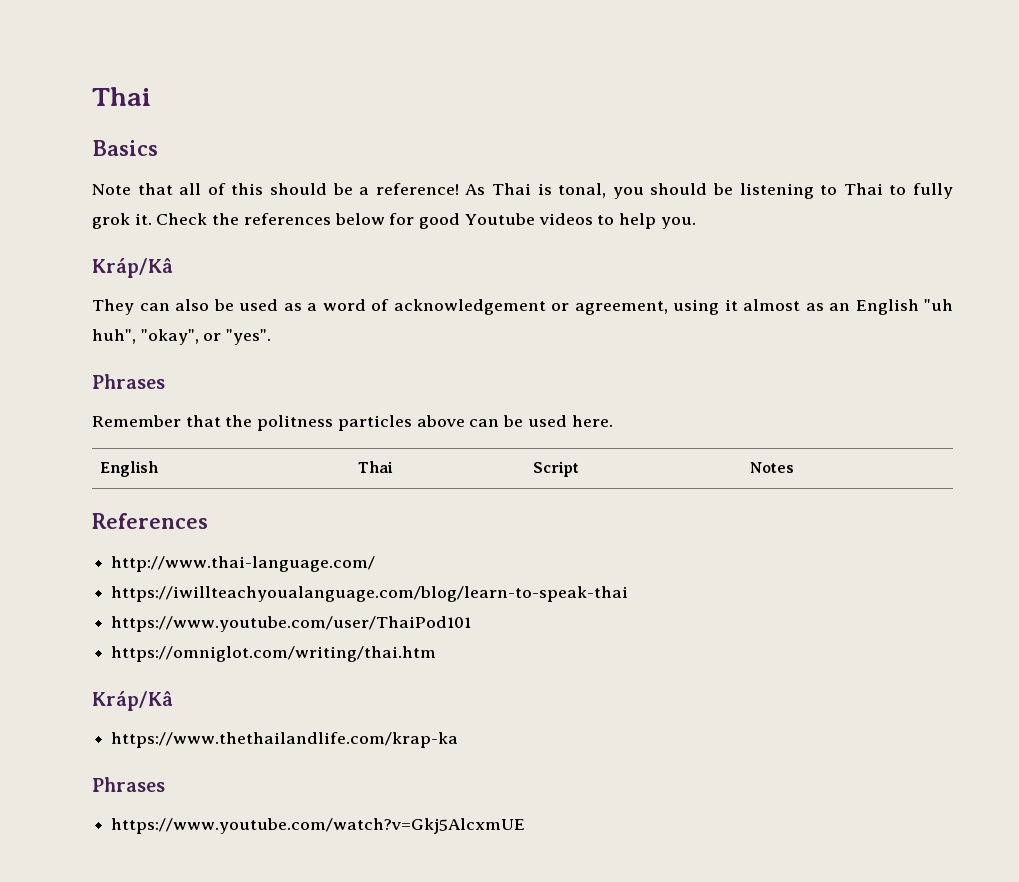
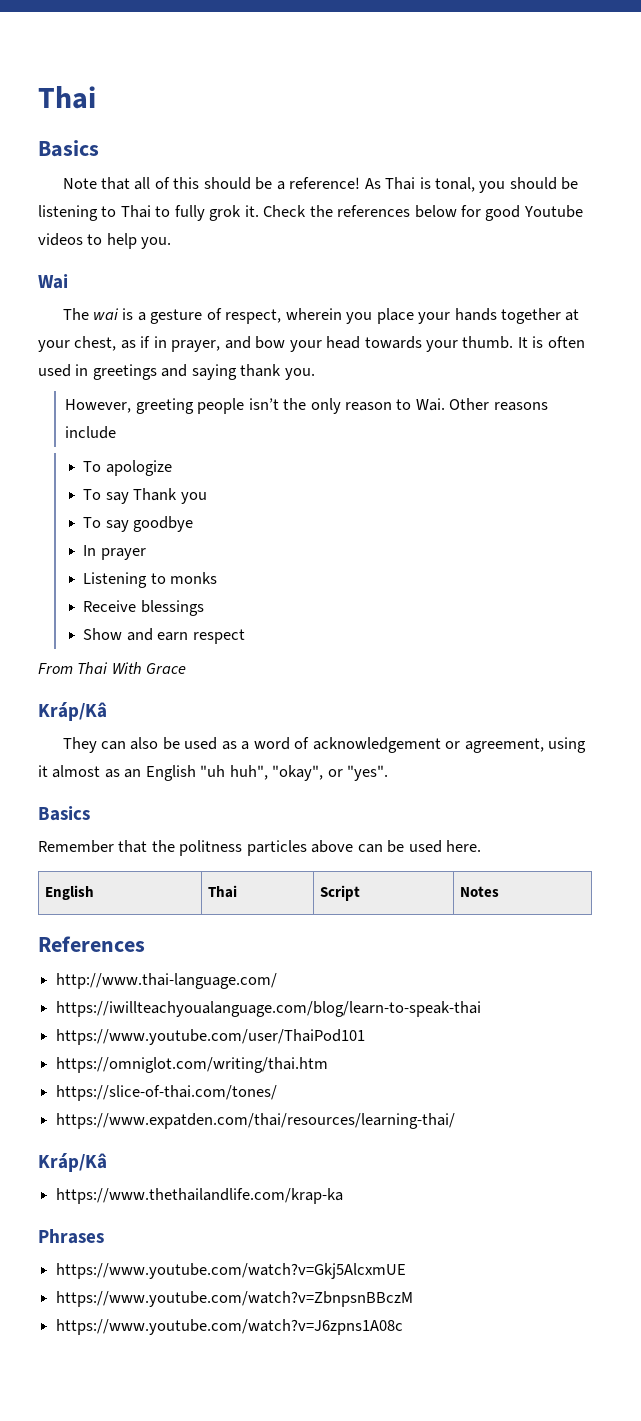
+ Wai
+ The wai is a gesture of respect, wherein you place your hands together at your chest, as if in prayer, and bow your head towards your thumb. It is often used in greetings and saying thank you.
+ However, greeting people isn’t the only reason to Wai. Other reasons include
+ To apologize
+ To say Thank you
+ To say goodbye
+ In prayer
+ Listening to monks
+ Receive blessings
+ Show and earn respect
+ From Thai With Grace
  They can also be used as a word of acknowledgement or agreement, using it almost as an English "uh huh", "okay", or "yes".
- Phrases
+ Basics
+ https://slice-of-thai.com/tones/
+ https://www.expatden.com/thai/resources/learning-thai/
+ https://www.youtube.com/watch?v=ZbnpsnBBczM
+ https://www.youtube.com/watch?v=J6zpns1A08c

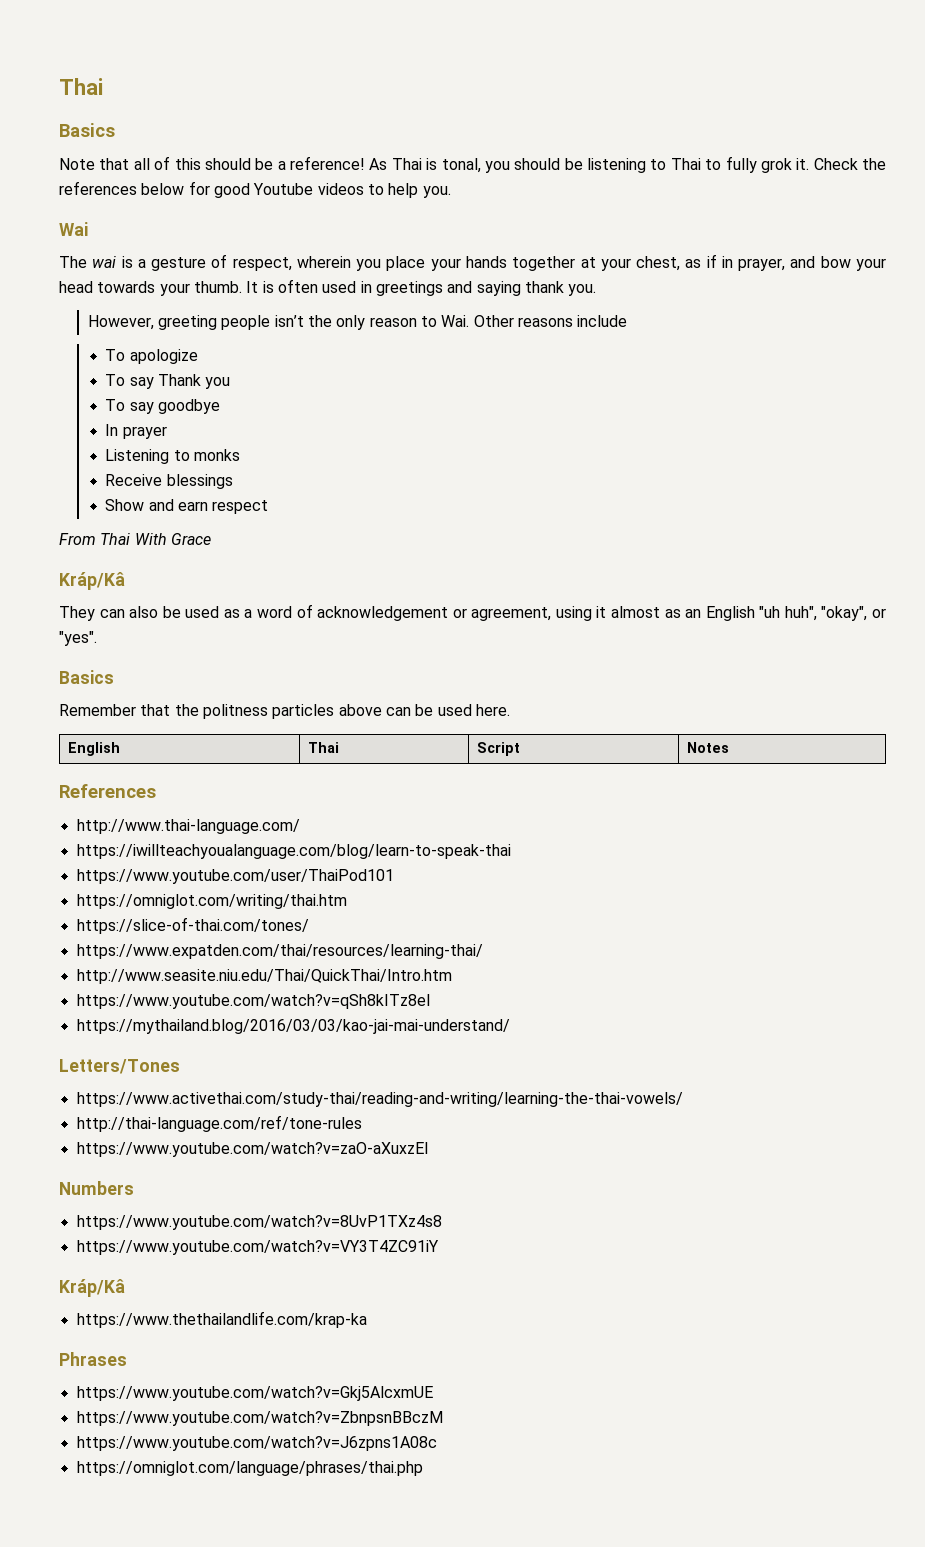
+ http://www.seasite.niu.edu/Thai/QuickThai/Intro.htm
+ https://www.youtube.com/watch?v=qSh8kITz8eI
+ https://mythailand.blog/2016/03/03/kao-jai-mai-understand/
+ Letters/Tones
+ https://www.activethai.com/study-thai/reading-and-writing/learning-the-thai-vowels/
+ http://thai-language.com/ref/tone-rules
+ https://www.youtube.com/watch?v=zaO-aXuxzEI
+ Numbers
+ https://www.youtube.com/watch?v=8UvP1TXz4s8
+ https://www.youtube.com/watch?v=VY3T4ZC91iY
+ https://omniglot.com/language/phrases/thai.php

